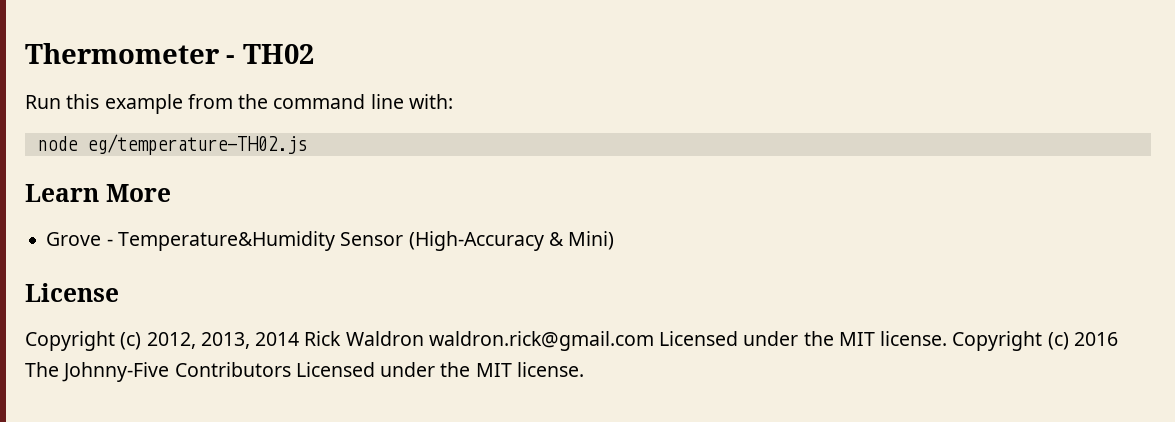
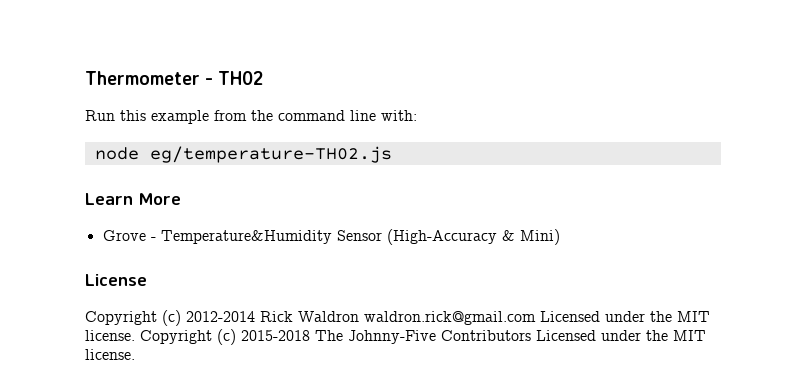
- Copyright (c) 2012, 2013, 2014 Rick Waldron waldron.rick@gmail.com Licensed under the MIT license.
+ Copyright (c) 2012-2014 Rick Waldron waldron.rick@gmail.com Licensed under the MIT license.
- Copyright (c) 2016 The Johnny-Five Contributors Licensed under the MIT license.
+ Copyright (c) 2015-2018 The Johnny-Five Contributors Licensed under the MIT license.

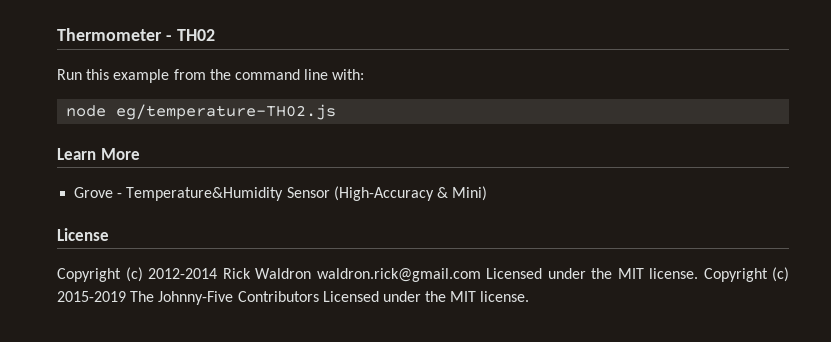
- Copyright (c) 2015-2018 The Johnny-Five Contributors Licensed under the MIT license.
+ Copyright (c) 2015-2019 The Johnny-Five Contributors Licensed under the MIT license.

